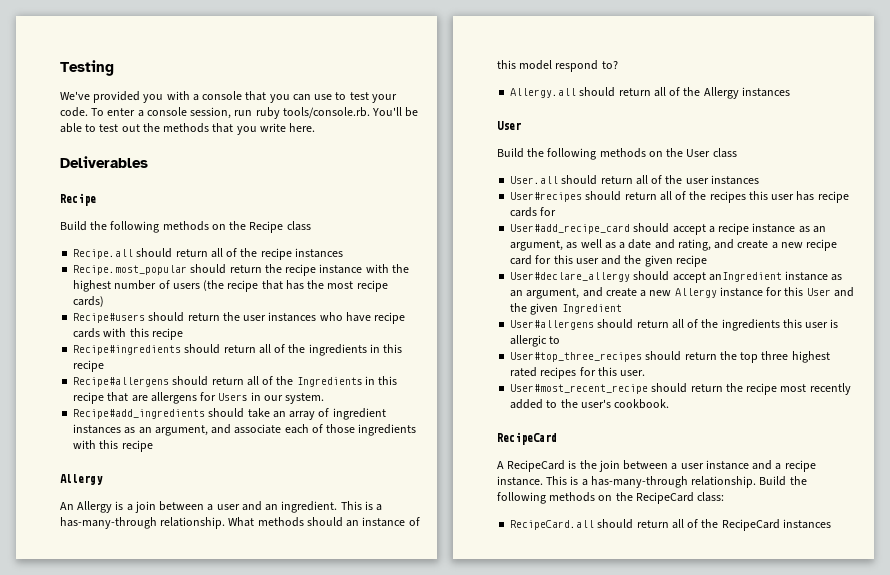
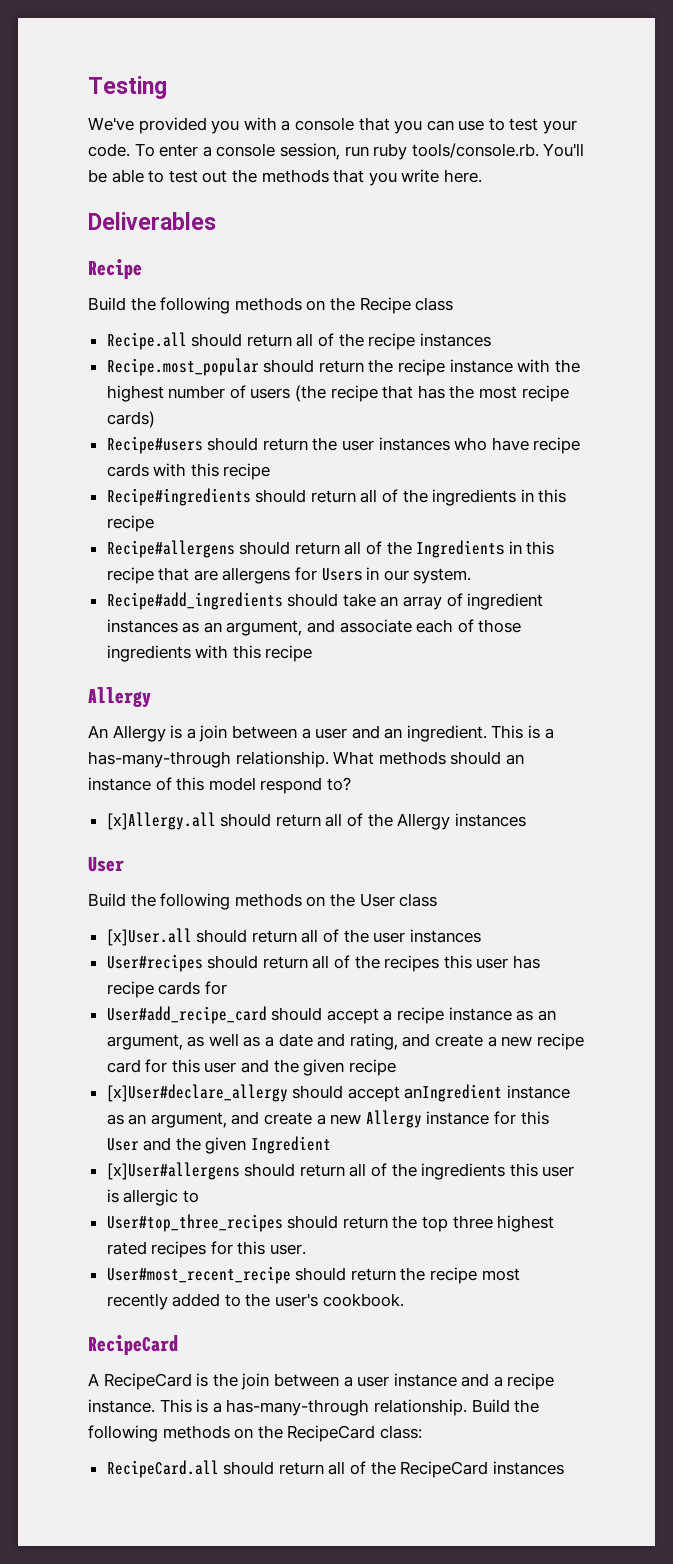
- Allergy.all should return all of the Allergy instances
+ [x]Allergy.all should return all of the Allergy instances
- User.all should return all of the user instances
+ [x]User.all should return all of the user instances
- User#declare_allergy should accept anIngredient instance as an argument, and create a new Allergy instance for this User and the given Ingredient
+ [x]User#declare_allergy should accept anIngredient instance as an argument, and create a new Allergy instance for this User and the given Ingredient
- User#allergens should return all of the ingredients this user is allergic to
+ [x]User#allergens should return all of the ingredients this user is allergic to

